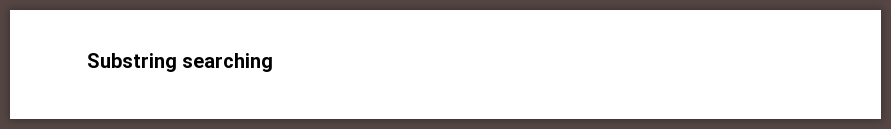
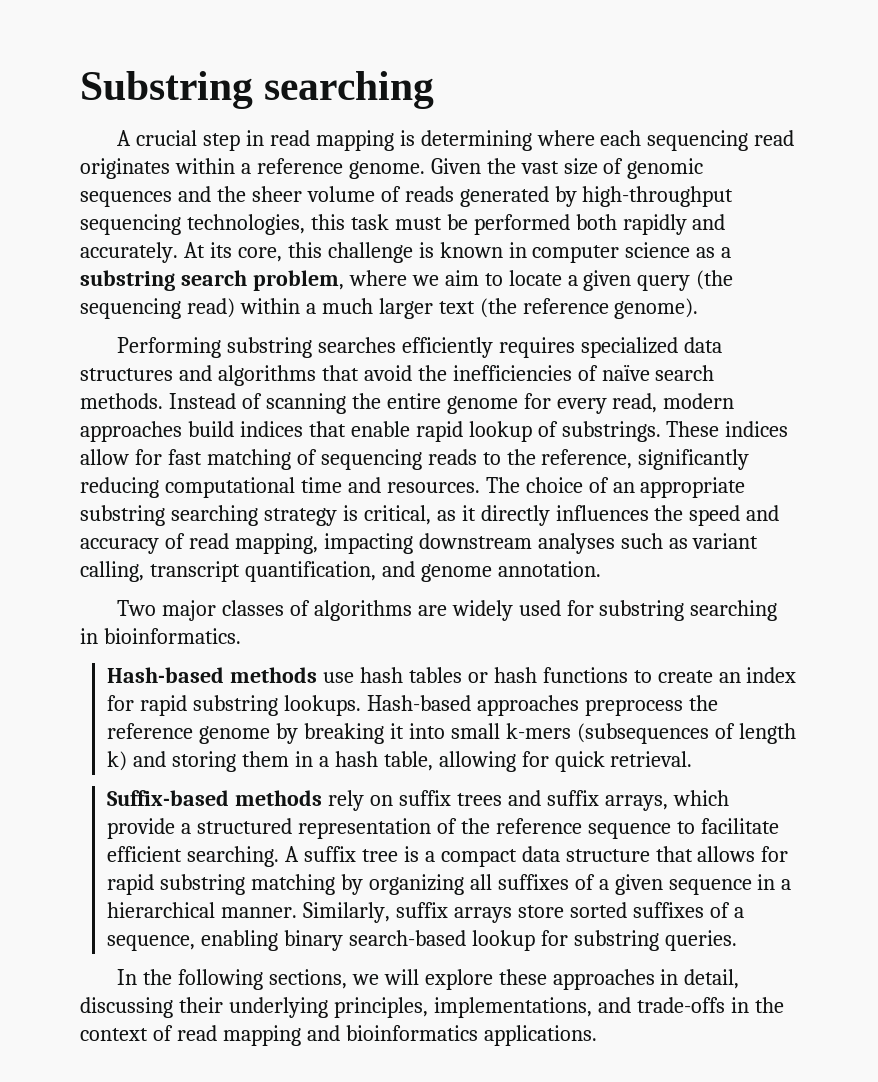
+ A crucial step in read mapping is determining where each sequencing read originates within a reference genome. Given the vast size of genomic sequences and the sheer volume of reads generated by high-throughput sequencing technologies, this task must be performed both rapidly and accurately. At its core, this challenge is known in computer science as a substring search problem, where we aim to locate a given query (the sequencing read) within a much larger text (the reference genome).
+ Performing substring searches efficiently requires specialized data structures and algorithms that avoid the inefficiencies of naïve search methods. Instead of scanning the entire genome for every read, modern approaches build indices that enable rapid lookup of substrings. These indices allow for fast matching of sequencing reads to the reference, significantly reducing computational time and resources. The choice of an appropriate substring searching strategy is critical, as it directly influences the speed and accuracy of read mapping, impacting downstream analyses such as variant calling, transcript quantification, and genome annotation.
+ Two major classes of algorithms are widely used for substring searching in bioinformatics.
+ Hash-based methods use hash tables or hash functions to create an index for rapid substring lookups. Hash-based approaches preprocess the reference genome by breaking it into small k-mers (subsequences of length k) and storing them in a hash table, allowing for quick retrieval.
+ Suffix-based methods rely on suffix trees and suffix arrays, which provide a structured representation of the reference sequence to facilitate efficient searching. A suffix tree is a compact data structure that allows for rapid substring matching by organizing all suffixes of a given sequence in a hierarchical manner. Similarly, suffix arrays store sorted suffixes of a sequence, enabling binary search-based lookup for substring queries.
+ In the following sections, we will explore these approaches in detail, discussing their underlying principles, implementations, and trade-offs in the context of read mapping and bioinformatics applications.

